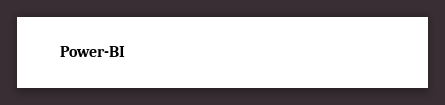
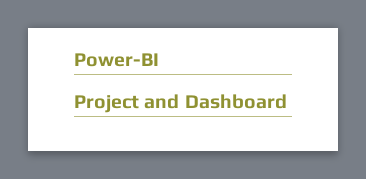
+ Project and Dashboard

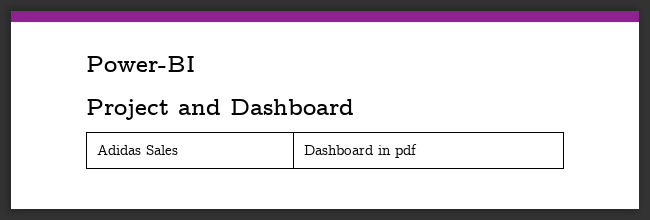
+ Adidas Sales | Dashboard in pdf

